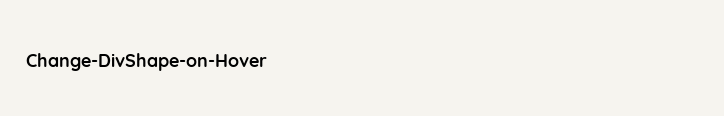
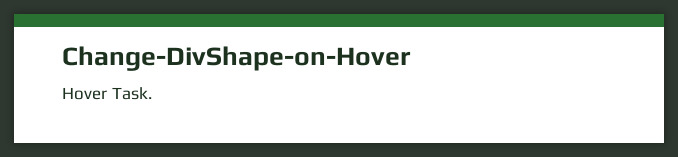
+ Hover Task.

